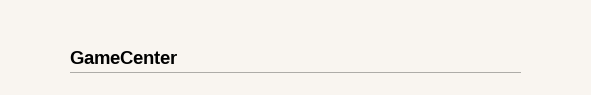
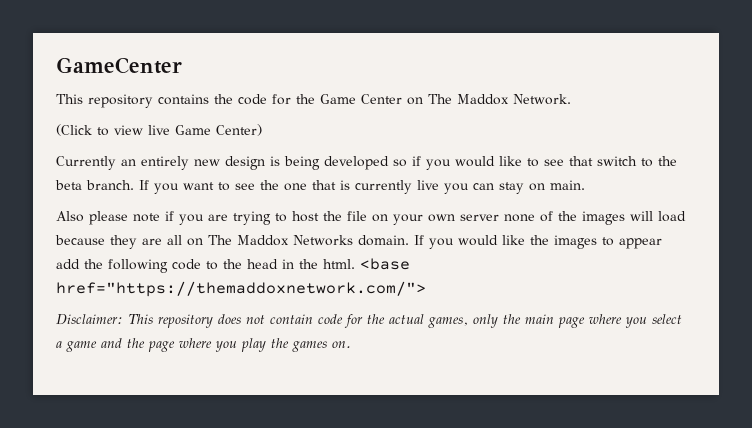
+ This repository contains the code for the Game Center on The Maddox Network.
+ (Click to view live Game Center)
+ Currently an entirely new design is being developed so if you would like to see that switch to the beta branch. If you want to see the one that is currently live you can stay on main.
+ Also please note if you are trying to host the file on your own server none of the images will load because they are all on The Maddox Networks domain. If you would like the images to appear add the following code to the head in the html. <base href="https://themaddoxnetwork.com/">
+ Disclaimer: This repository does not contain code for the actual games, only the main page where you select a game and the page where you play the games on.

